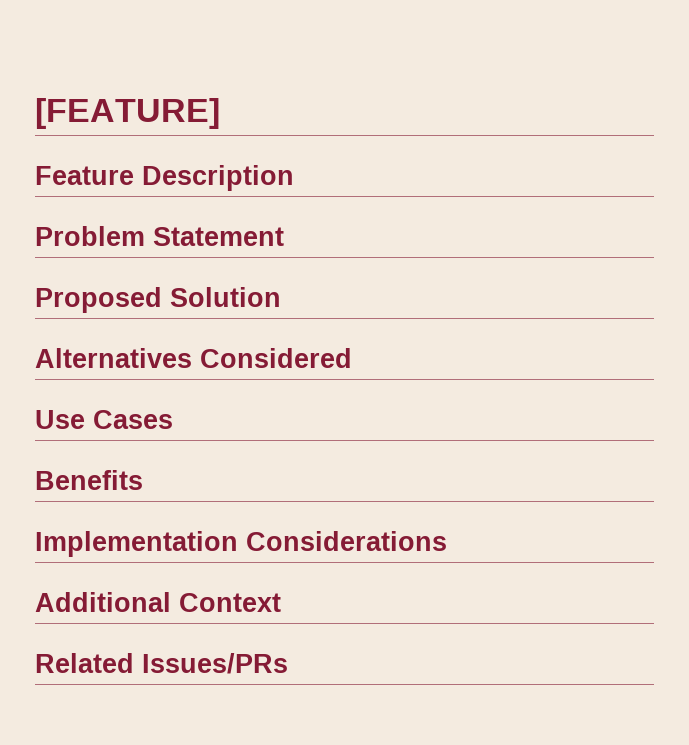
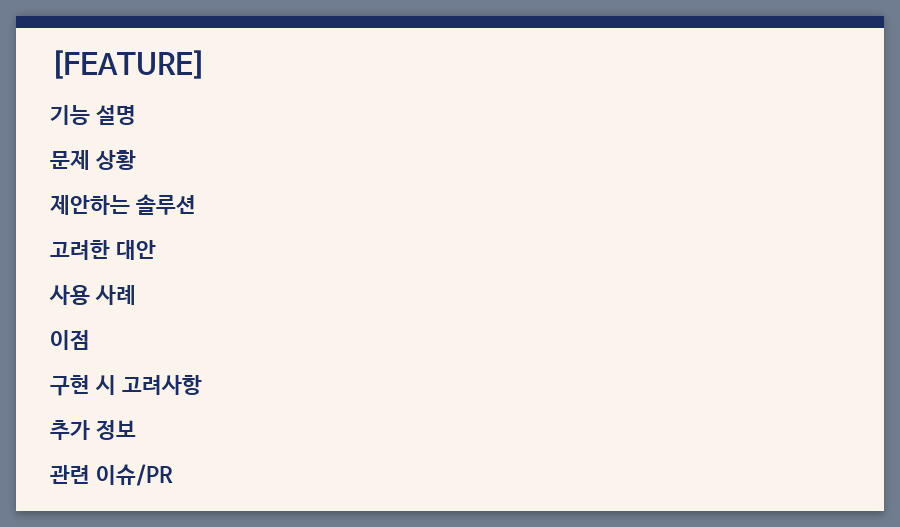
- Feature Description
- Problem Statement
- Proposed Solution
- Alternatives Considered
- Use Cases
- Benefits
- Implementation Considerations
- Additional Context
- Related Issues/PRs
+ 기능 설명
+ 문제 상황
+ 제안하는 솔루션
+ 고려한 대안
+ 사용 사례
+ 이점
+ 구현 시 고려사항
+ 추가 정보
+ 관련 이슈/PR

